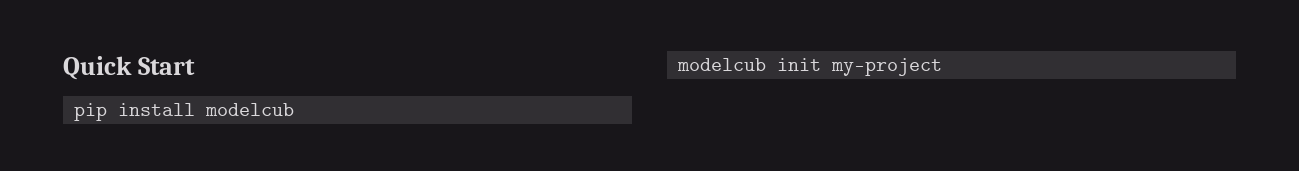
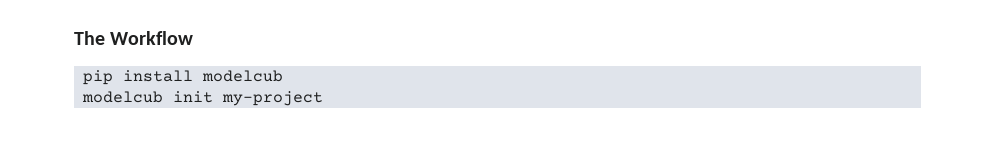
- Quick Start
+ The Workflow

